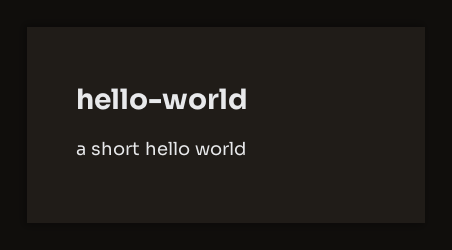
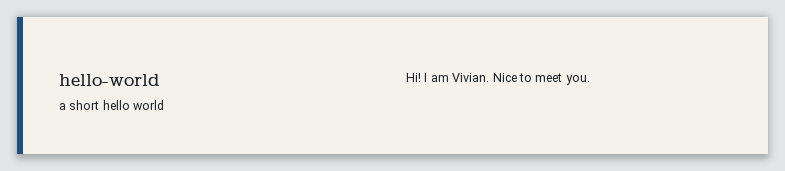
+ Hi! I am Vivian. Nice to meet you.

